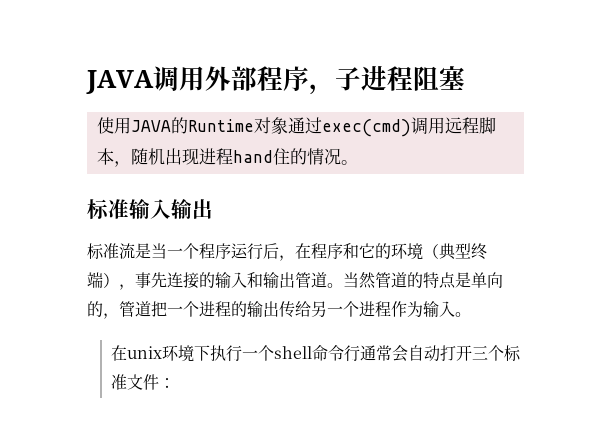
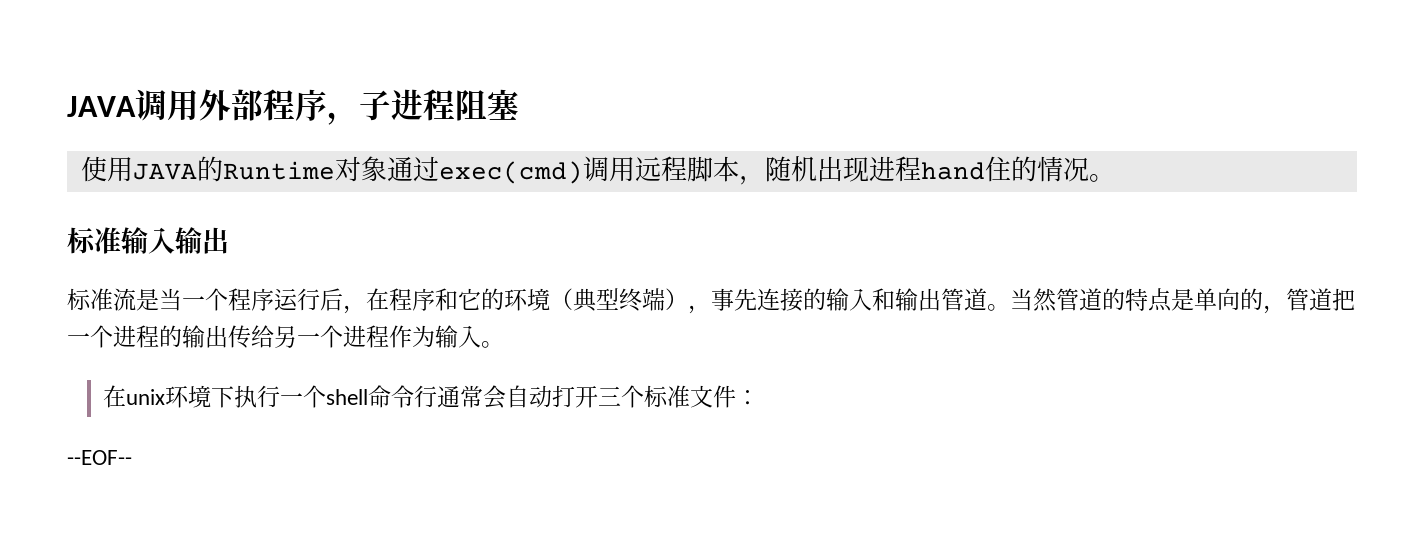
+ --EOF--

